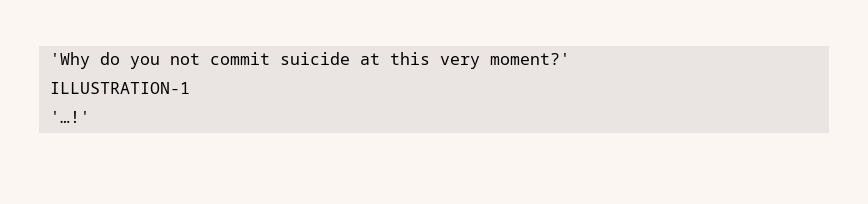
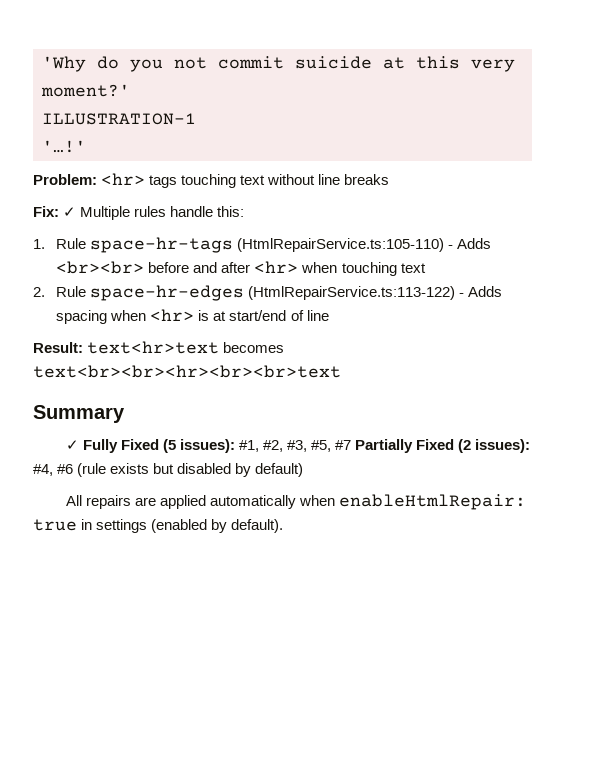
+ Problem: <hr> tags touching text without line breaks
+ Fix: ✓ Multiple rules handle this:
+ 1. Rule space-hr-tags (HtmlRepairService.ts:105-110) - Adds <br><br> before and after <hr> when touching text
+ 2. Rule space-hr-edges (HtmlRepairService.ts:113-122) - Adds spacing when <hr> is at start/end of line
+ Result: text<hr>text becomes text<br><br><hr><br><br>text
+ Summary
+ ✓ Fully Fixed (5 issues): #1, #2, #3, #5, #7 Partially Fixed (2 issues): #4, #6 (rule exists but disabled by default)
+ All repairs are applied automatically when enableHtmlRepair: true in settings (enabled by default).

